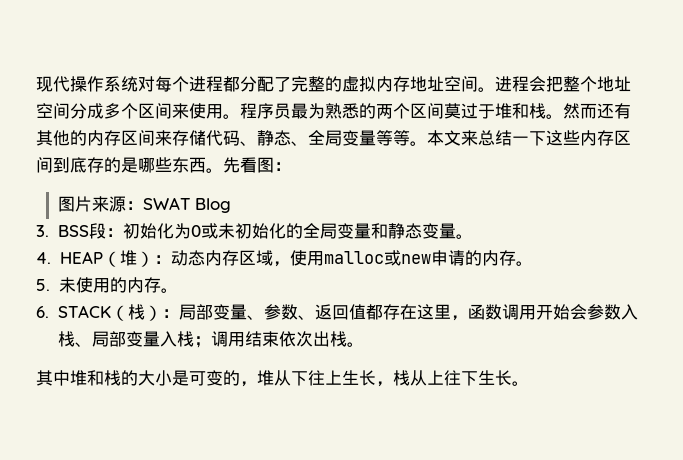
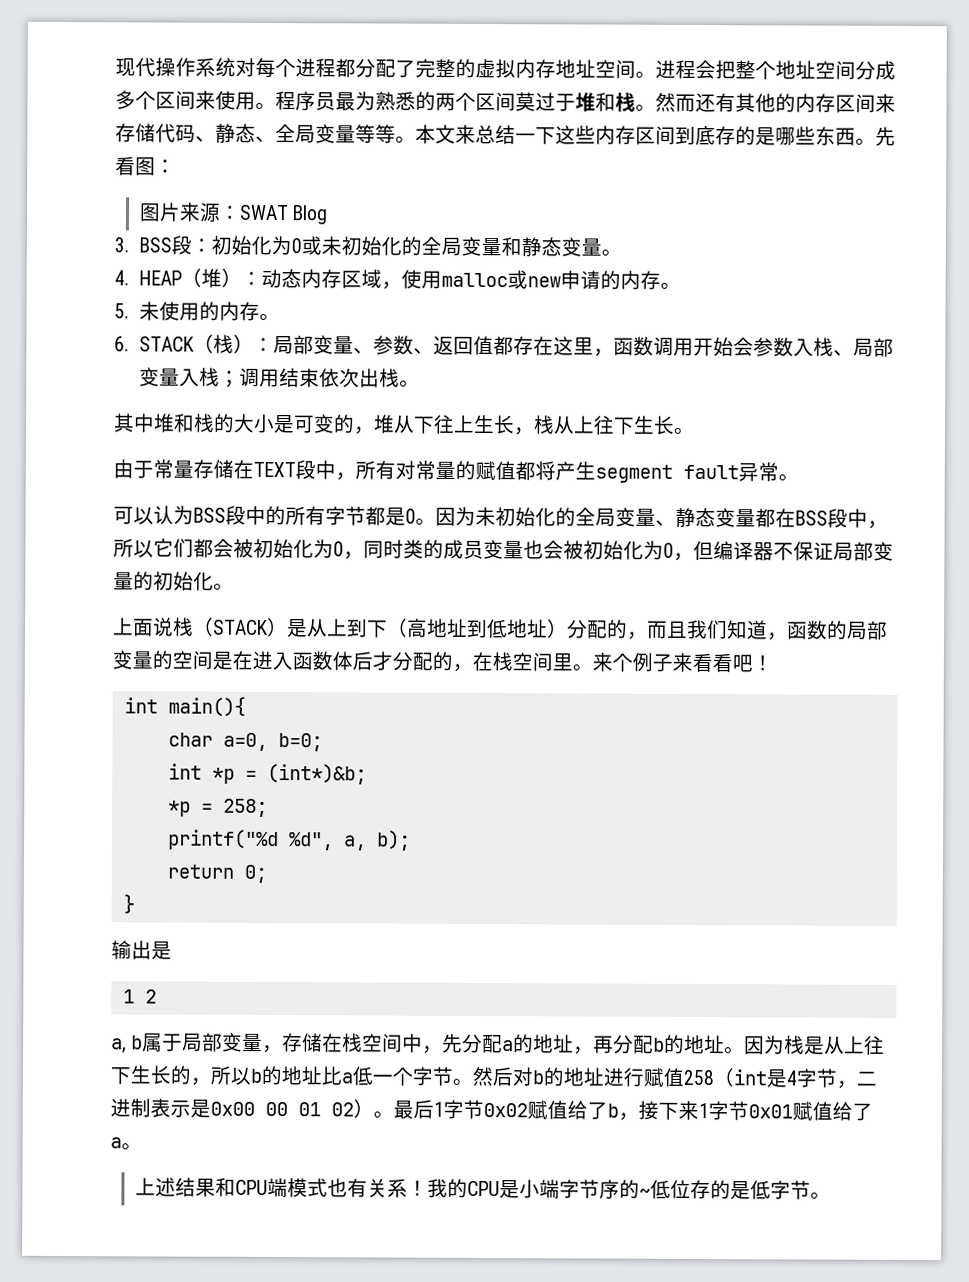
+ 由于常量存储在TEXT段中，所有对常量的赋值都将产生segment fault异常。
+ 可以认为BSS段中的所有字节都是0。因为未初始化的全局变量、静态变量都在BSS段中，所以它们都会被初始化为0，同时类的成员变量也会被初始化为0，但编译器不保证局部变量的初始化。
+ 上面说栈（STACK）是从上到下（高地址到低地址）分配的，而且我们知道，函数的局部变量的空间是在进入函数体后才分配的，在栈空间里。来个例子来看看吧！
+ int main(){
+ char a=0, b=0;
+ int *p = (int*)&b;
+ *p = 258;
+ printf("%d %d", a, b);
+ return 0;
+ }
+ 输出是
+ 1 2
+ a, b属于局部变量，存储在栈空间中，先分配a的地址，再分配b的地址。因为栈是从上往下生长的，所以b的地址比a低一个字节。然后对b的地址进行赋值258（int是4字节，二进制表示是0x00 00 01 02）。最后1字节0x02赋值给了b，接下来1字节0x01赋值给了a。
+ 上述结果和CPU端模式也有关系！我的CPU是小端字节序的~低位存的是低字节。

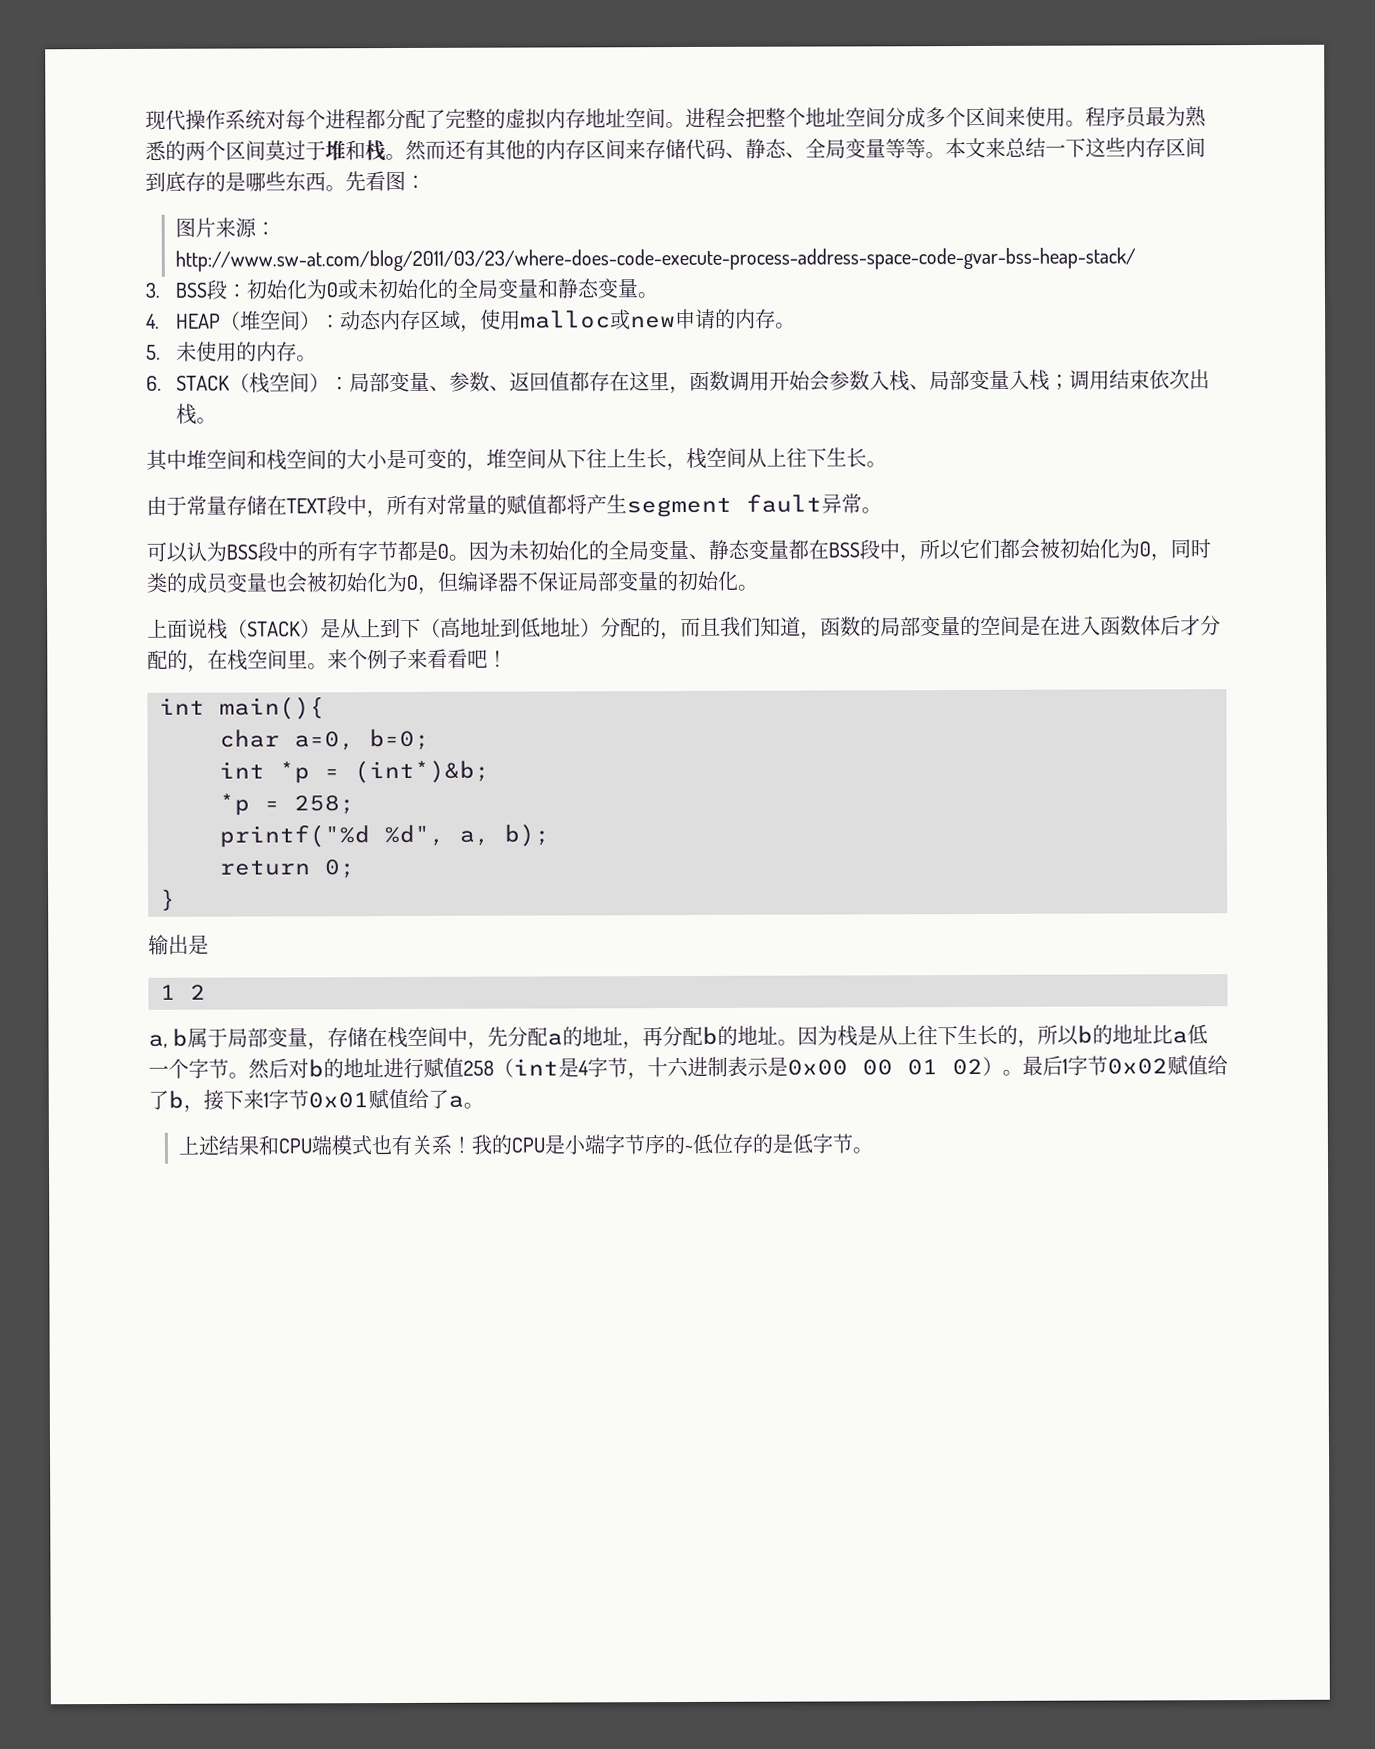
- 图片来源：SWAT Blog
+ 图片来源：http://www.sw-at.com/blog/2011/03/23/where-does-code-execute-process-address-space-code-gvar-bss-heap-stack/
- 4. HEAP（堆）：动态内存区域，使用malloc或new申请的内存。
+ 4. HEAP（堆空间）：动态内存区域，使用malloc或new申请的内存。
- 6. STACK（栈）：局部变量、参数、返回值都存在这里，函数调用开始会参数入栈、局部变量入栈；调用结束依次出栈。
+ 6. STACK（栈空间）：局部变量、参数、返回值都存在这里，函数调用开始会参数入栈、局部变量入栈；调用结束依次出栈。
- 其中堆和栈的大小是可变的，堆从下往上生长，栈从上往下生长。
+ 其中堆空间和栈空间的大小是可变的，堆空间从下往上生长，栈空间从上往下生长。
- 然后对b的地址进行赋值258（int是4字节，二进制表示是0x00 00 01 02）。
+ 然后对b的地址进行赋值258（int是4字节，十六进制表示是0x00 00 01 02）。

